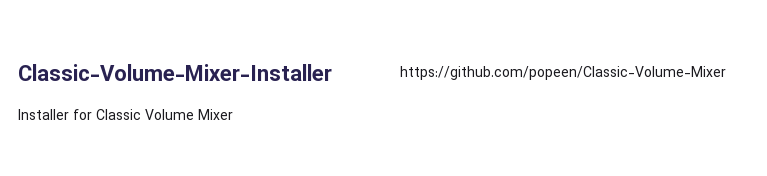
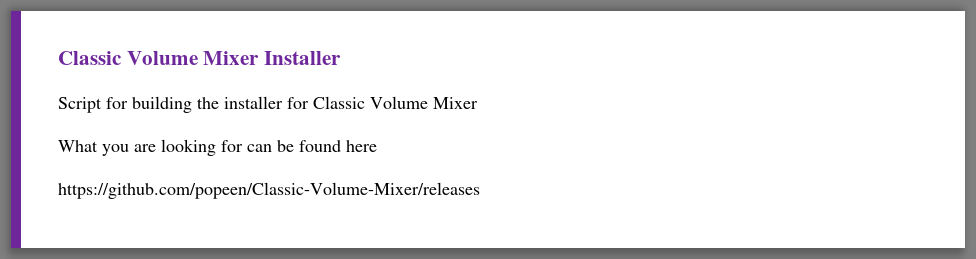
- Classic-Volume-Mixer-Installer
- Installer for Classic Volume Mixer https://github.com/popeen/Classic-Volume-Mixer
+ Classic Volume Mixer Installer
+ Script for building the installer for Classic Volume Mixer
+ What you are looking for can be found here
+ https://github.com/popeen/Classic-Volume-Mixer/releases

